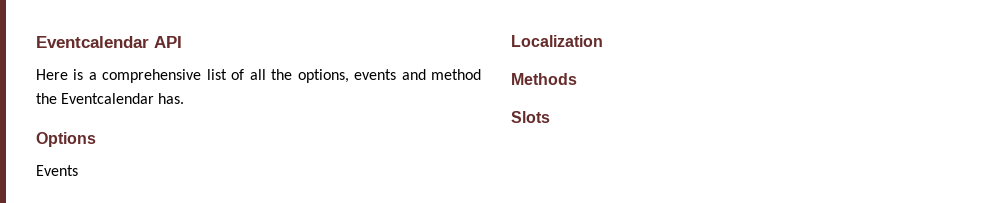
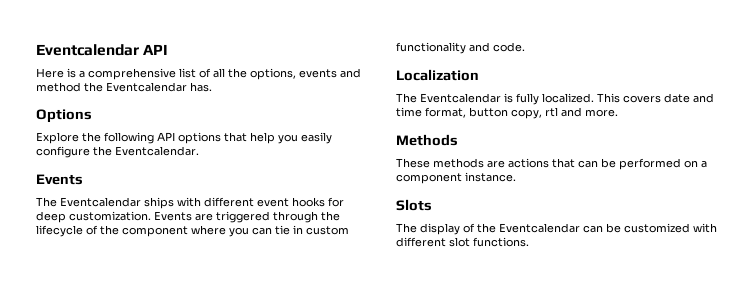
+ Explore the following API options that help you easily configure the Eventcalendar.
  Events
+ The Eventcalendar ships with different event hooks for deep customization. Events are triggered through the lifecycle of the component where you can tie in custom functionality and code.
  Localization
+ The Eventcalendar is fully localized. This covers date and time format, button copy, rtl and more.
  Methods
+ These methods are actions that can be performed on a component instance.
  Slots
+ The display of the Eventcalendar can be customized with different slot functions.

